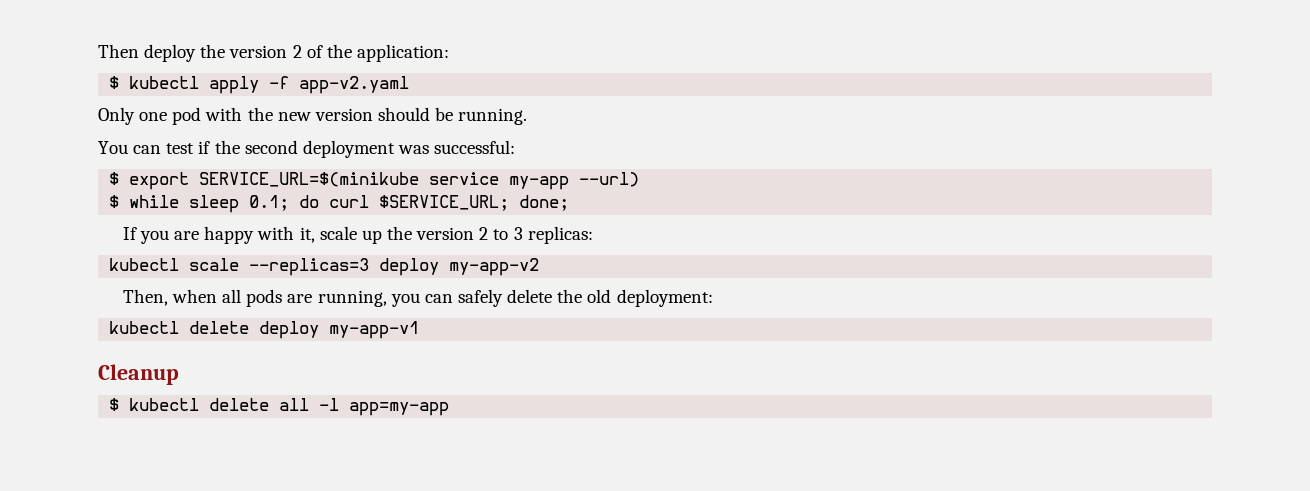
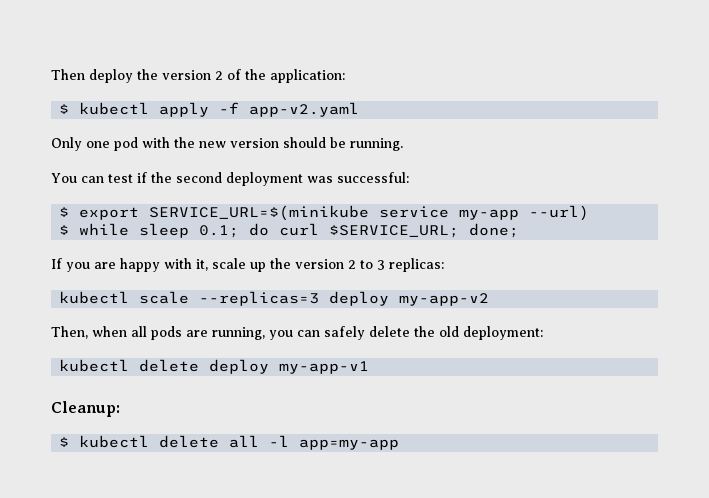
- Cleanup
+ Cleanup:

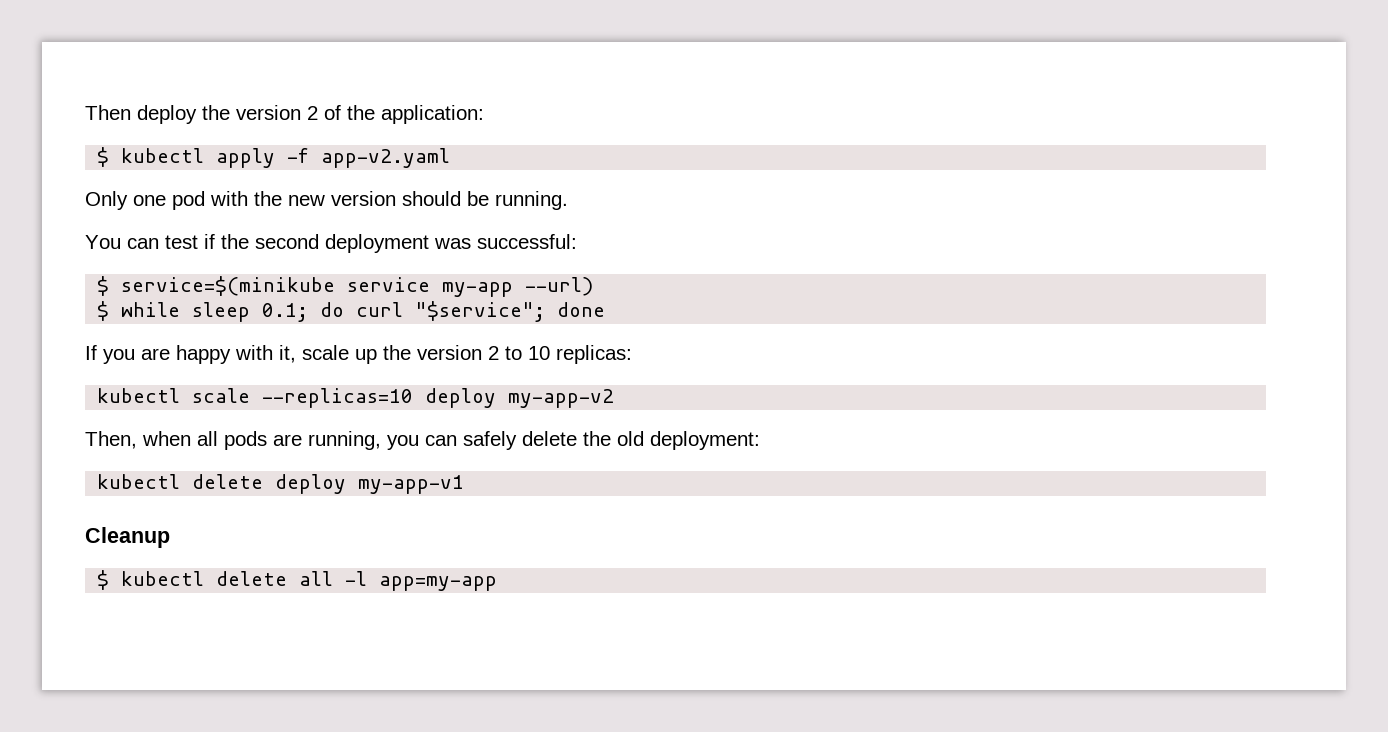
- $ export SERVICE_URL=$(minikube service my-app --url)
+ $ service=$(minikube service my-app --url)
- $ while sleep 0.1; do curl $SERVICE_URL; done;
+ $ while sleep 0.1; do curl "$service"; done
- If you are happy with it, scale up the version 2 to 3 replicas:
+ If you are happy with it, scale up the version 2 to 10 replicas:
- kubectl scale --replicas=3 deploy my-app-v2
+ kubectl scale --replicas=10 deploy my-app-v2
- Cleanup:
+ Cleanup

